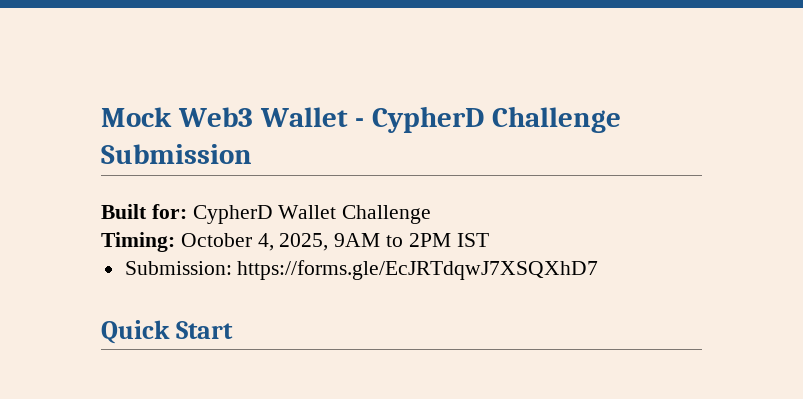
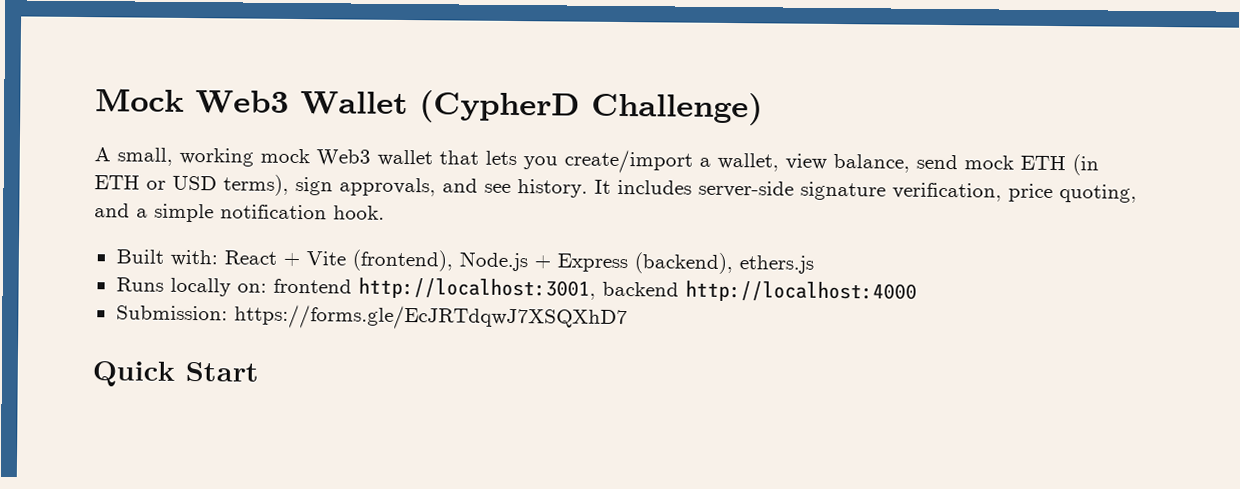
- Mock Web3 Wallet - CypherD Challenge Submission
- Built for: CypherD Wallet Challenge
- Timing: October 4, 2025, 9AM to 2PM IST
+ Mock Web3 Wallet (CypherD Challenge)
+ A small, working mock Web3 wallet that lets you create/import a wallet, view balance, send mock ETH (in ETH or USD terms), sign approvals, and see history. It includes server-side signature verification, price quoting, and a simple notification hook.
+ Built with: React + Vite (frontend), Node.js + Express (backend), ethers.js
+ Runs locally on: frontend http://localhost:3001, backend http://localhost:4000

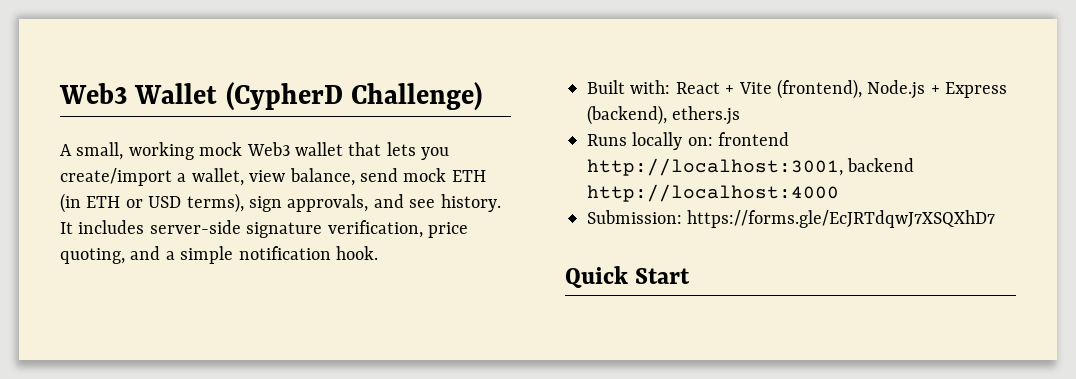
- Mock Web3 Wallet (CypherD Challenge)
+ Web3 Wallet (CypherD Challenge)

